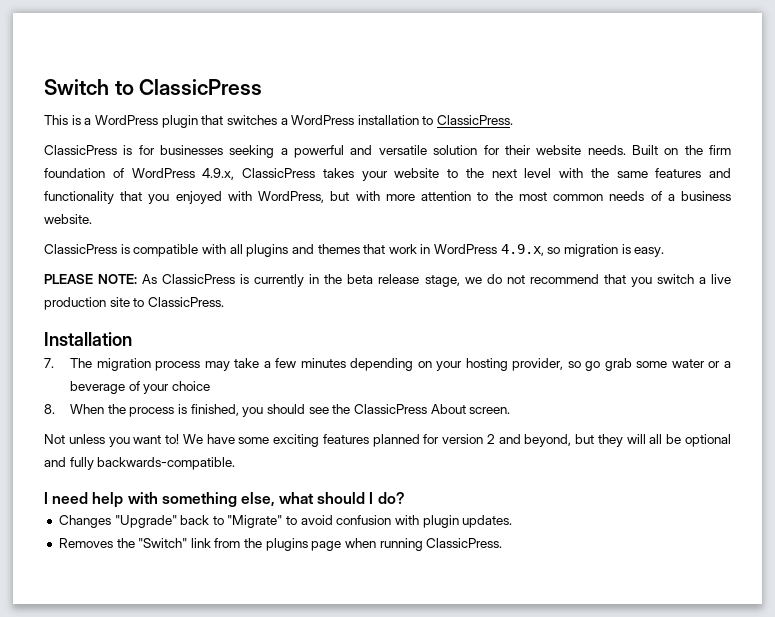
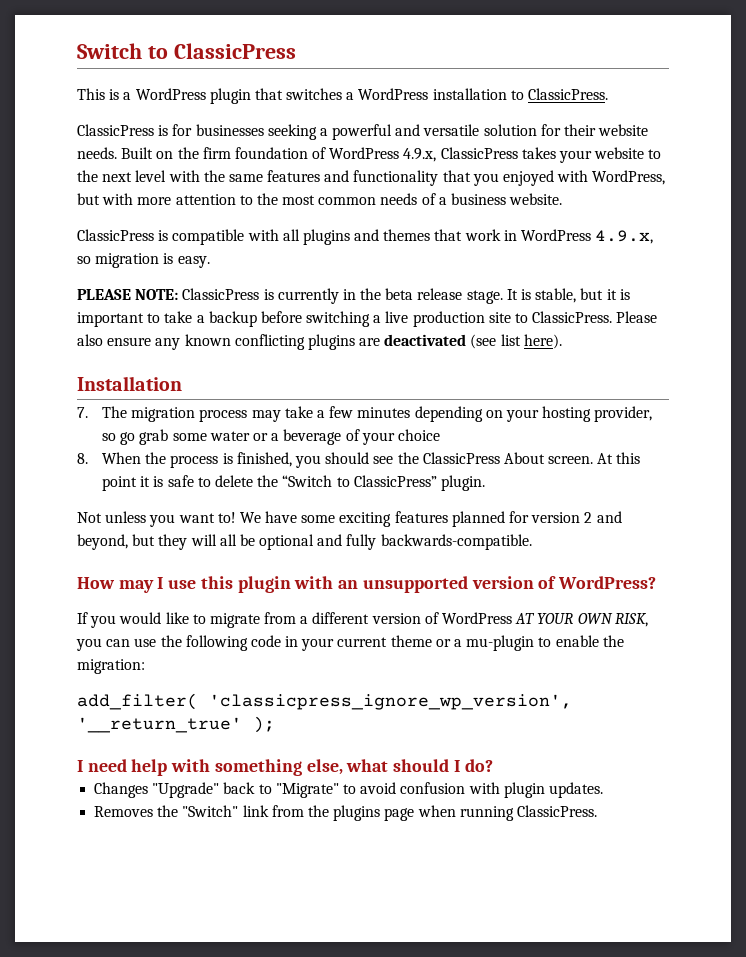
- PLEASE NOTE: As ClassicPress is currently in the beta release stage, we do not recommend that you switch a live production site to ClassicPress.
+ PLEASE NOTE: ClassicPress is currently in the beta release stage. It is stable, but it is important to take a backup before switching a live production site to ClassicPress. Please also ensure any known conflicting plugins are deactivated (see list here).
+ At this point it is safe to delete the “Switch to ClassicPress” plugin.
+ How may I use this plugin with an unsupported version of WordPress?
+ If you would like to migrate from a different version of WordPress AT YOUR OWN RISK, you can use the following code in your current theme or a mu-plugin to enable the migration:
+ add_filter( 'classicpress_ignore_wp_version', '__return_true' );

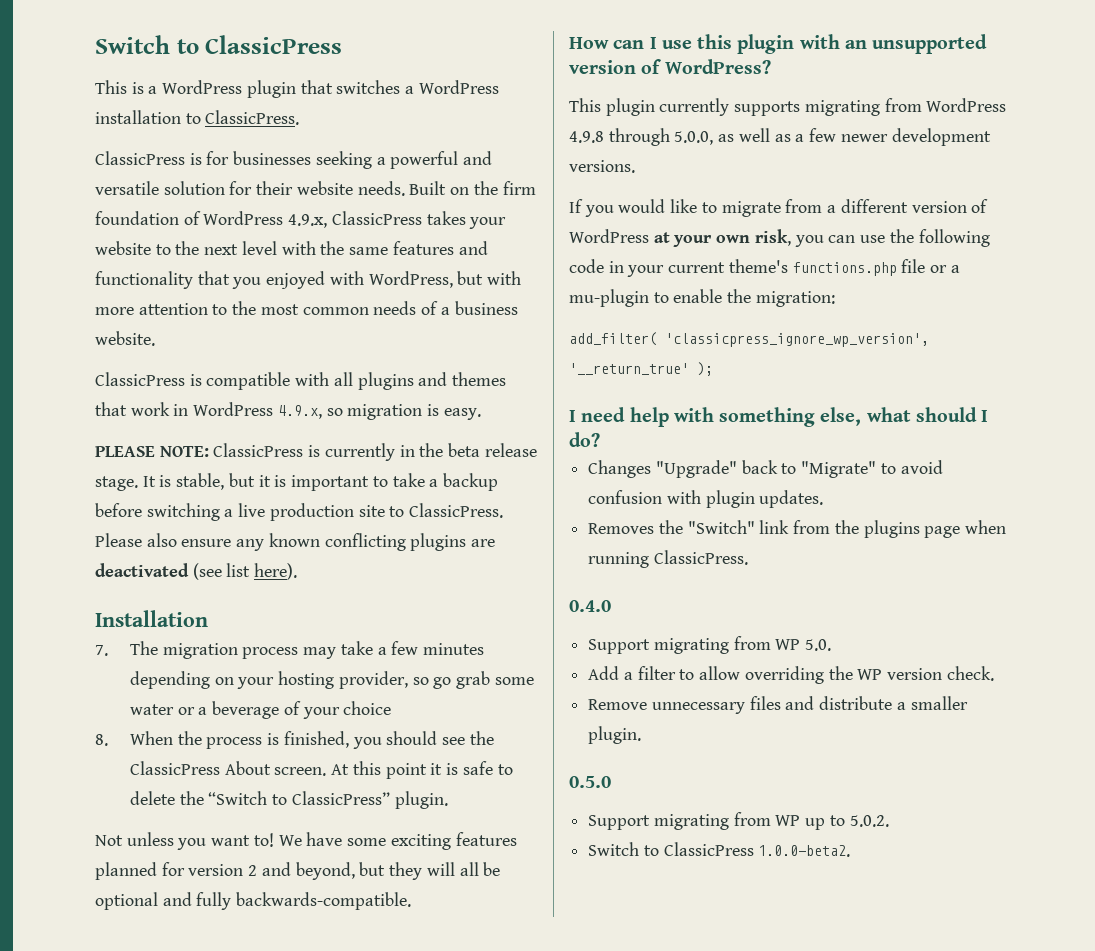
- How may I use this plugin with an unsupported version of WordPress?
+ How can I use this plugin with an unsupported version of WordPress?
+ This plugin currently supports migrating from WordPress 4.9.8 through 5.0.0, as well as a few newer development versions.
- If you would like to migrate from a different version of WordPress AT YOUR OWN RISK, you can use the following code in your current theme or a mu-plugin to enable the migration:
+ If you would like to migrate from a different version of WordPress at your own risk, you can use the following code in your current theme's functions.php file or a mu-plugin to enable the migration:
+ 0.4.0
+ Support migrating from WP 5.0.
+ Add a filter to allow overriding the WP version check.
+ Remove unnecessary files and distribute a smaller plugin.
+ 0.5.0
+ Support migrating from WP up to 5.0.2.
+ Switch to ClassicPress 1.0.0-beta2.

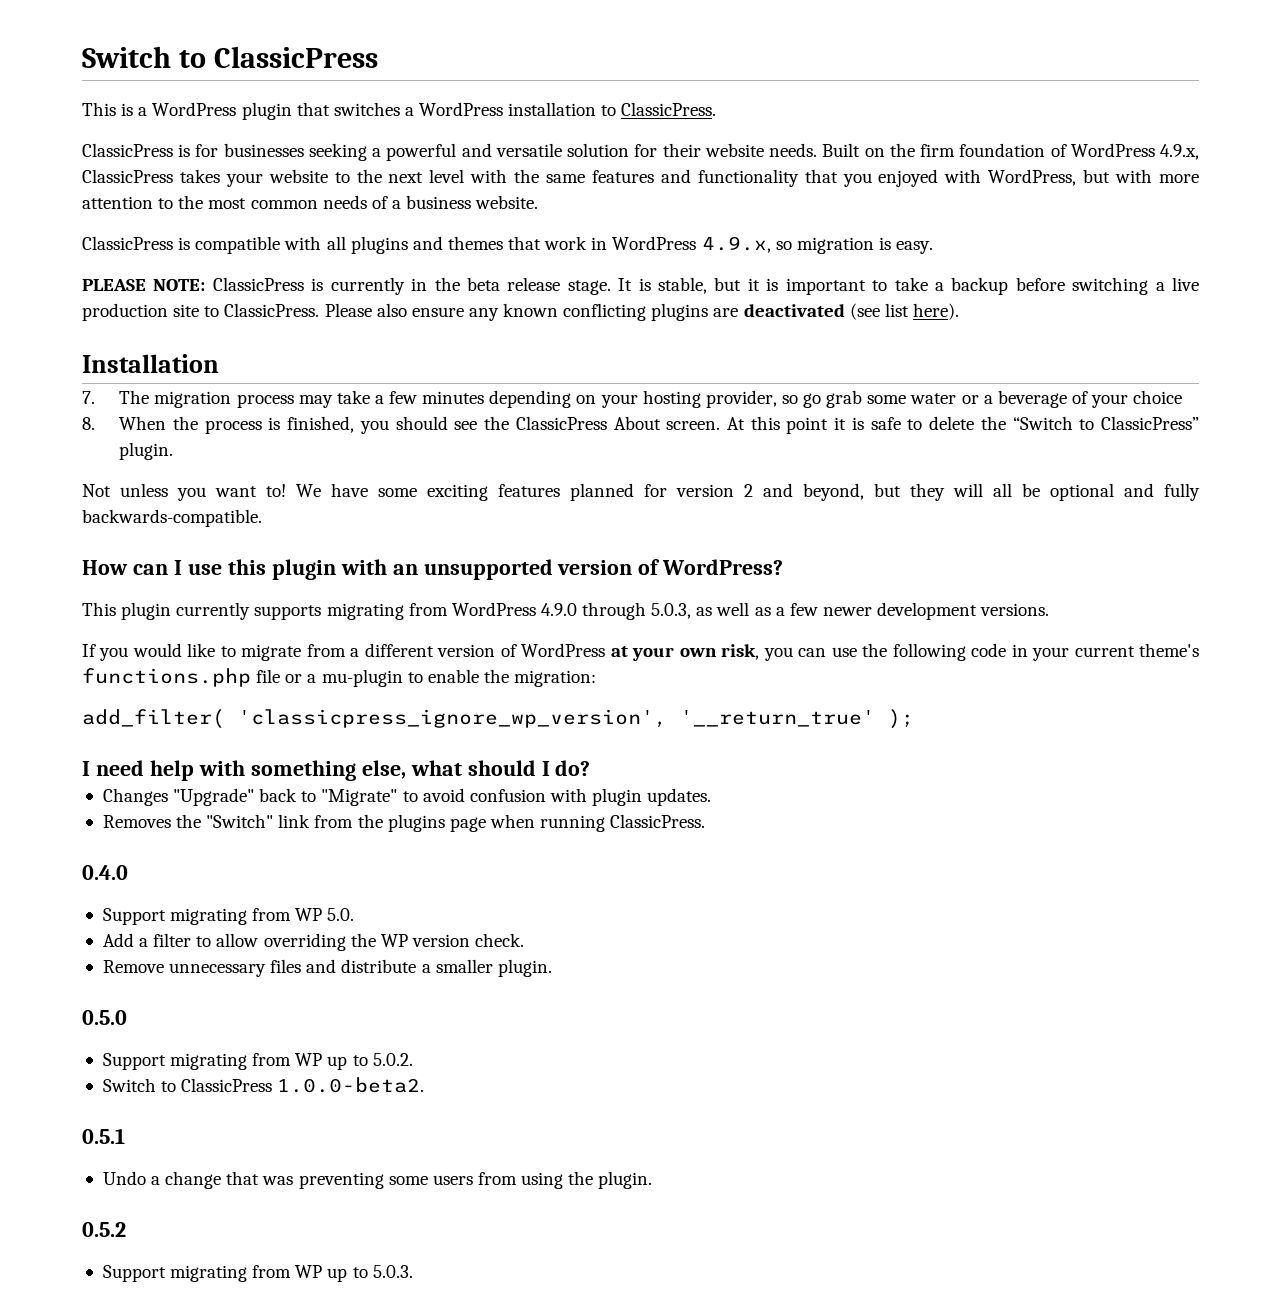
- This plugin currently supports migrating from WordPress 4.9.8 through 5.0.0, as well as a few newer development versions.
+ This plugin currently supports migrating from WordPress 4.9.0 through 5.0.3, as well as a few newer development versions.
+ 0.5.1
+ Undo a change that was preventing some users from using the plugin.
+ 0.5.2
+ Support migrating from WP up to 5.0.3.

